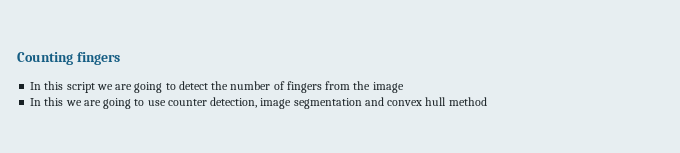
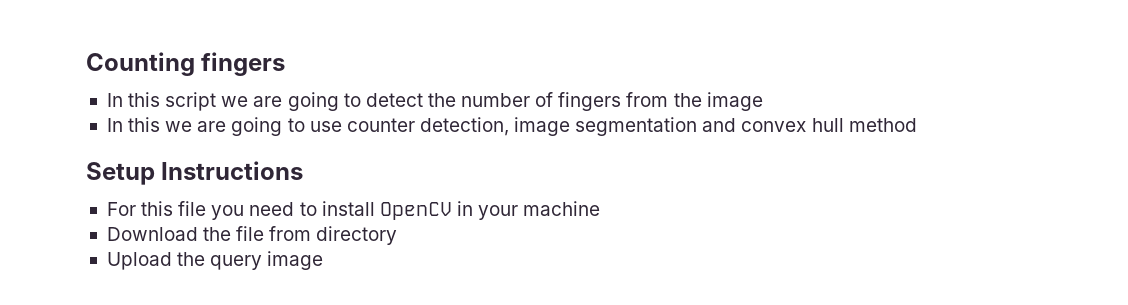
+ Setup Instructions
+ For this file you need to install OpenCV in your machine
+ Download the file from directory
+ Upload the query image

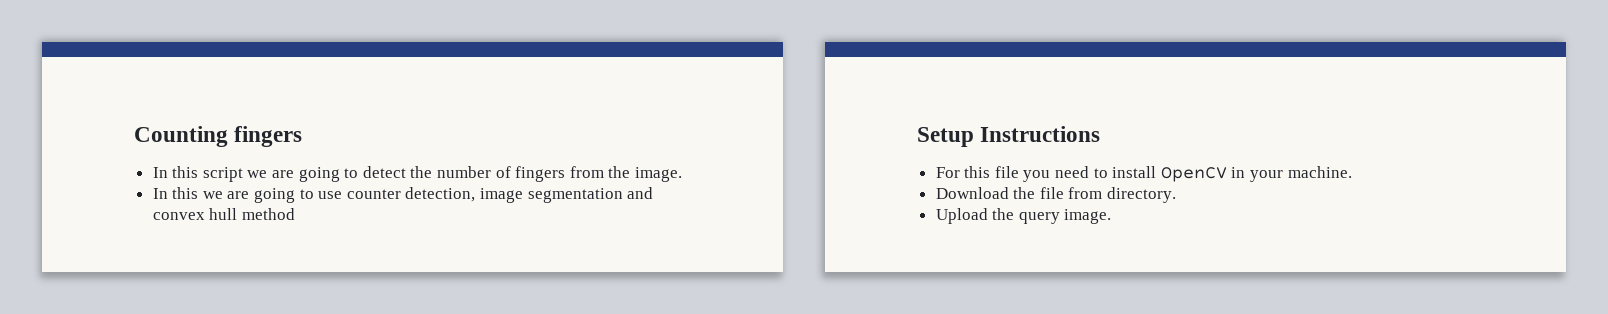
- In this script we are going to detect the number of fingers from the image
+ In this script we are going to detect the number of fingers from the image.
- For this file you need to install OpenCV in your machine
+ For this file you need to install OpenCV in your machine.
- Download the file from directory
+ Download the file from directory.
- Upload the query image
+ Upload the query image.

